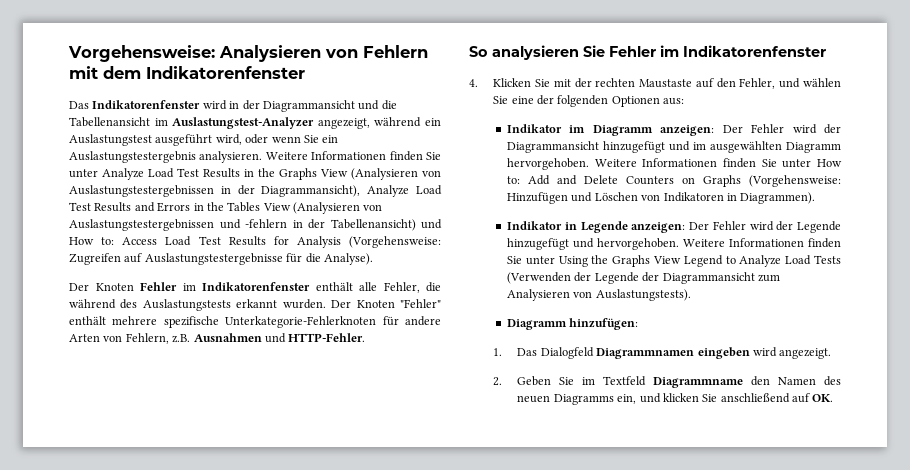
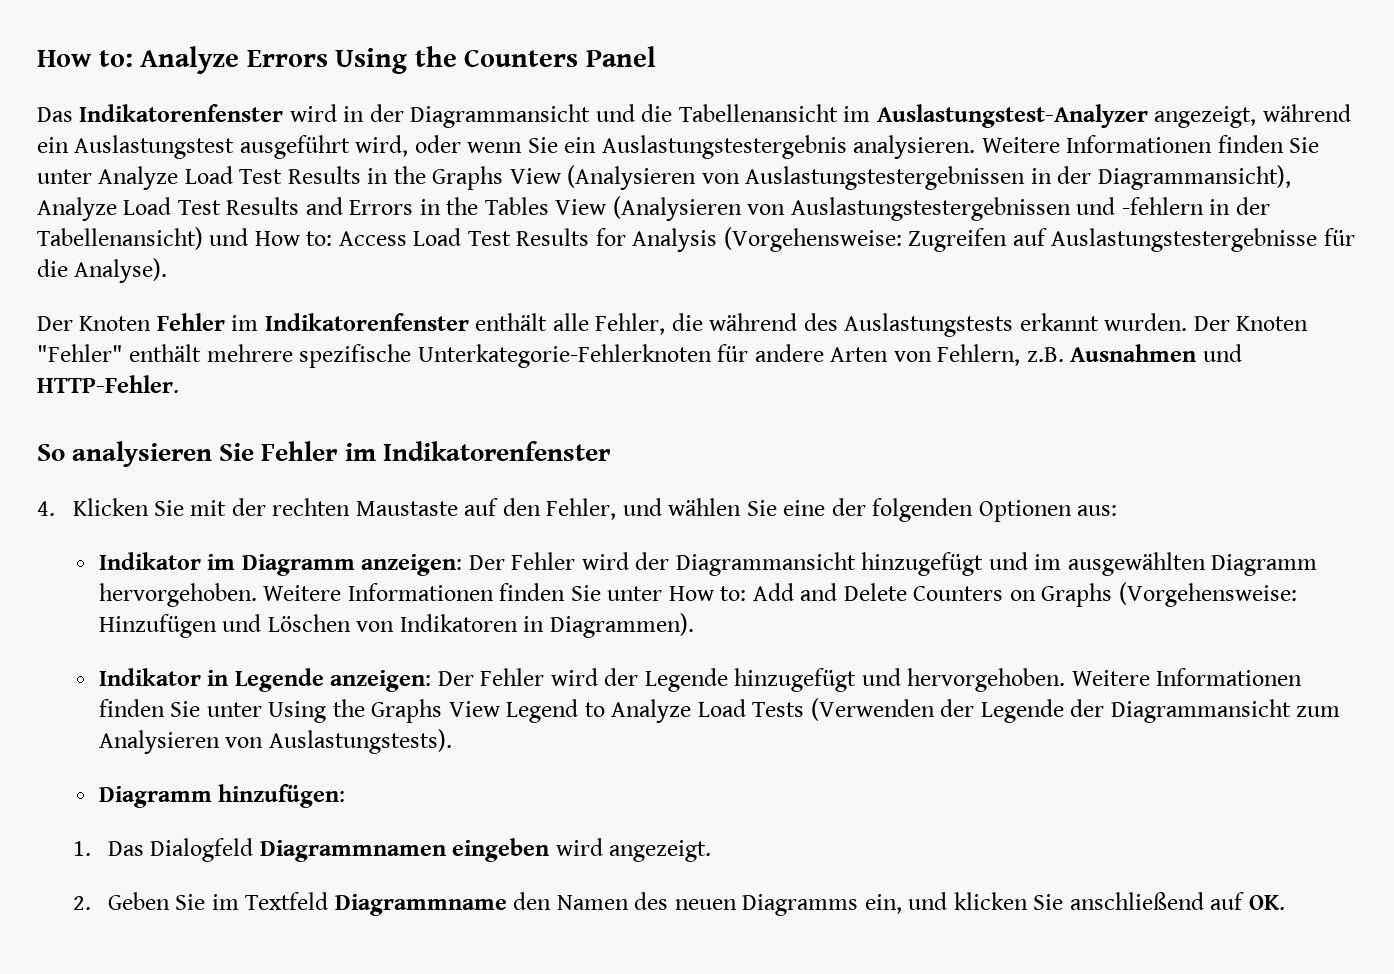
- Vorgehensweise: Analysieren von Fehlern mit dem Indikatorenfenster
+ How to: Analyze Errors Using the Counters Panel

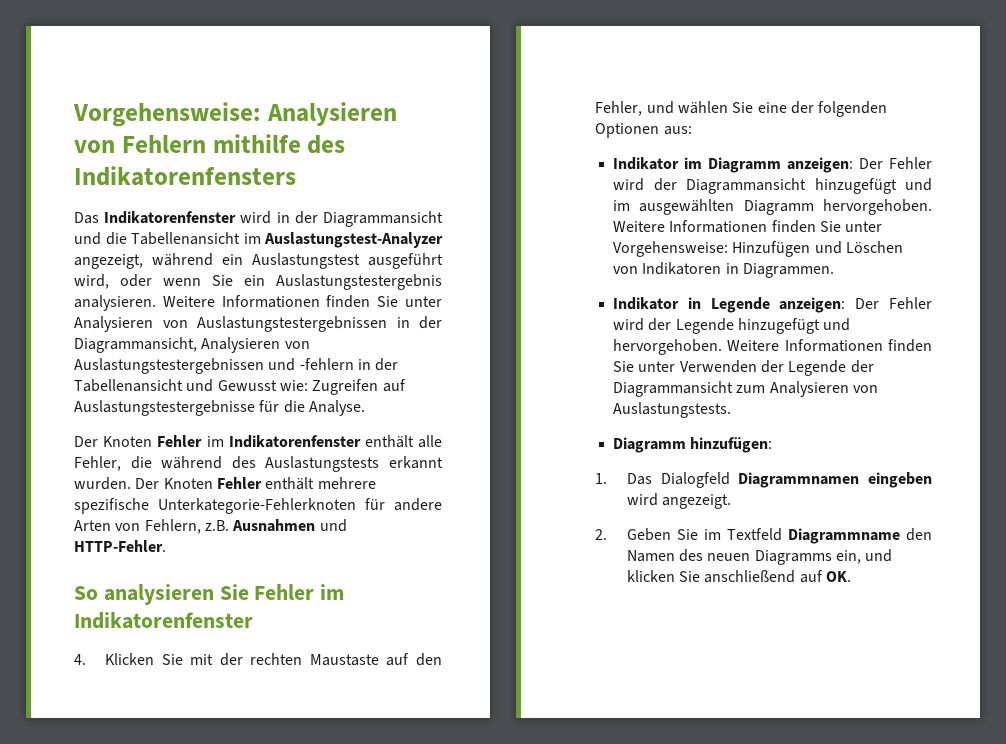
- How to: Analyze Errors Using the Counters Panel
+ Vorgehensweise: Analysieren von Fehlern mithilfe des Indikatorenfensters
- Weitere Informationen finden Sie unter Analyze Load Test Results in the Graphs View (Analysieren von Auslastungstestergebnissen in der Diagrammansicht), Analyze Load Test Results and Errors in the Tables View (Analysieren von Auslastungstestergebnissen und -fehlern in der Tabellenansicht) und How to: Access Load Test Results for Analysis (Vorgehensweise: Zugreifen auf Auslastungstestergebnisse für die Analyse).
+ Weitere Informationen finden Sie unter Analysieren von Auslastungstestergebnissen in der Diagrammansicht, Analysieren von Auslastungstestergebnissen und -fehlern in der Tabellenansicht und Gewusst wie: Zugreifen auf Auslastungstestergebnisse für die Analyse.
- Der Knoten "Fehler" enthält mehrere spezifische Unterkategorie-Fehlerknoten für andere Arten von Fehlern, z.B. Ausnahmen und HTTP-Fehler.
+ Der Knoten Fehler enthält mehrere spezifische Unterkategorie-Fehlerknoten für andere Arten von Fehlern, z.B. Ausnahmen und HTTP-Fehler.
- Weitere Informationen finden Sie unter How to: Add and Delete Counters on Graphs (Vorgehensweise: Hinzufügen und Löschen von Indikatoren in Diagrammen).
+ Weitere Informationen finden Sie unter Vorgehensweise: Hinzufügen und Löschen von Indikatoren in Diagrammen.
- Weitere Informationen finden Sie unter Using the Graphs View Legend to Analyze Load Tests (Verwenden der Legende der Diagrammansicht zum Analysieren von Auslastungstests).
+ Weitere Informationen finden Sie unter Verwenden der Legende der Diagrammansicht zum Analysieren von Auslastungstests.

